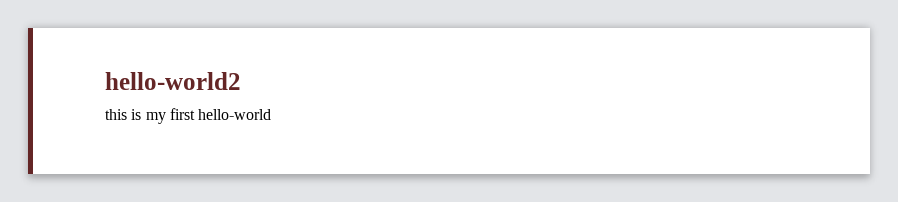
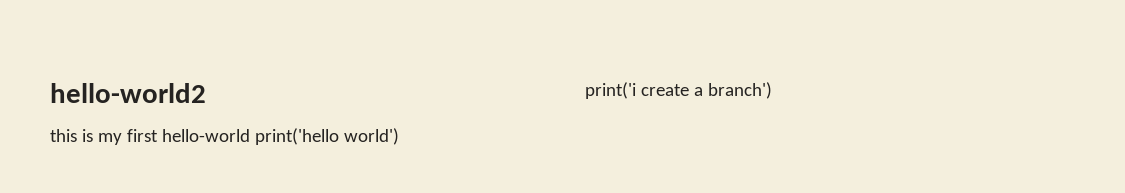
- this is my first hello-world
+ this is my first hello-world print('hello world')
+ print('i create a branch')

